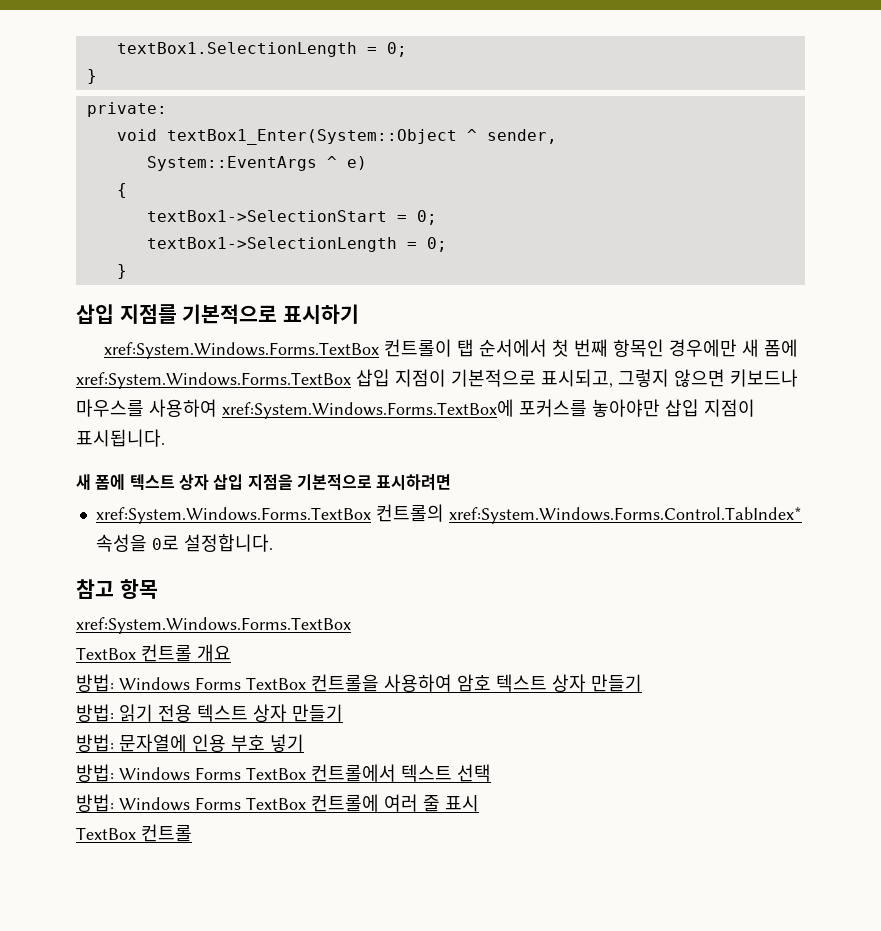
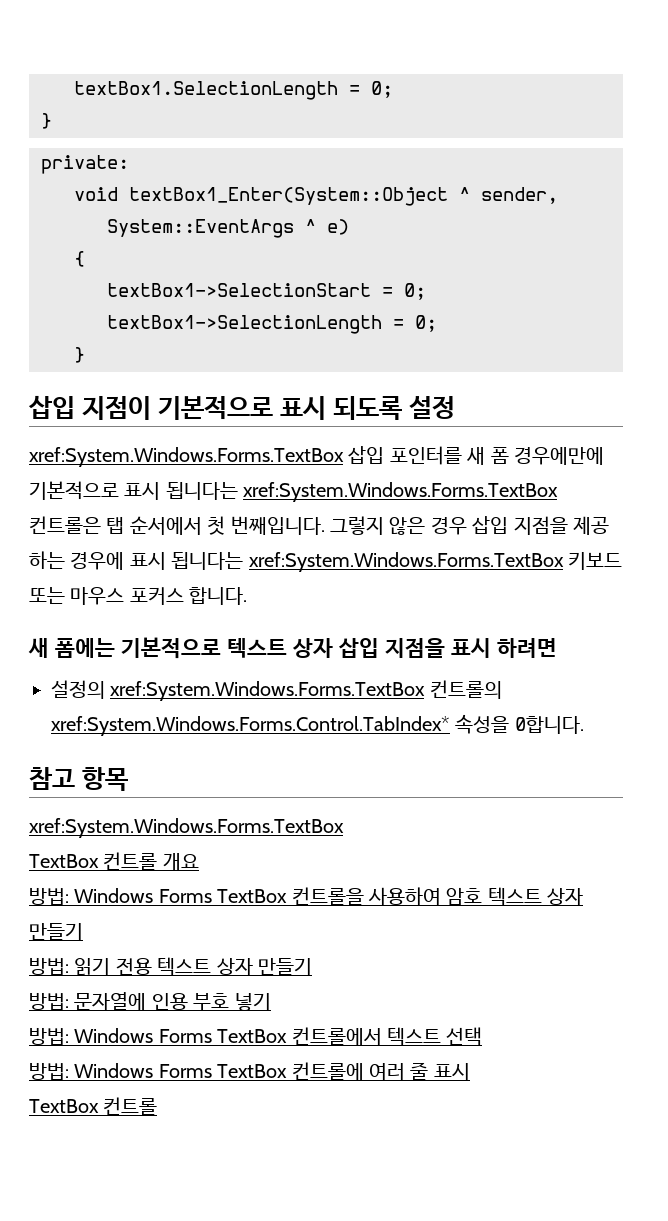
- 삽입 지점를 기본적으로 표시하기
- xref:System.Windows.Forms.TextBox 컨트롤이 탭 순서에서 첫 번째 항목인 경우에만 새 폼에 xref:System.Windows.Forms.TextBox 삽입 지점이 기본적으로 표시되고, 그렇지 않으면 키보드나 마우스를 사용하여 xref:System.Windows.Forms.TextBox에 포커스를 놓아야만 삽입 지점이 표시됩니다.
- 새 폼에 텍스트 상자 삽입 지점을 기본적으로 표시하려면
- xref:System.Windows.Forms.TextBox 컨트롤의 xref:System.Windows.Forms.Control.TabIndex* 속성을 0로 설정합니다.
+ 삽입 지점이 기본적으로 표시 되도록 설정
+ xref:System.Windows.Forms.TextBox 삽입 포인터를 새 폼 경우에만에 기본적으로 표시 됩니다는 xref:System.Windows.Forms.TextBox 컨트롤은 탭 순서에서 첫 번째입니다. 그렇지 않은 경우 삽입 지점을 제공 하는 경우에 표시 됩니다는 xref:System.Windows.Forms.TextBox 키보드 또는 마우스 포커스 합니다.
+ 새 폼에는 기본적으로 텍스트 상자 삽입 지점을 표시 하려면
+ 설정의 xref:System.Windows.Forms.TextBox 컨트롤의 xref:System.Windows.Forms.Control.TabIndex* 속성을 0합니다.

